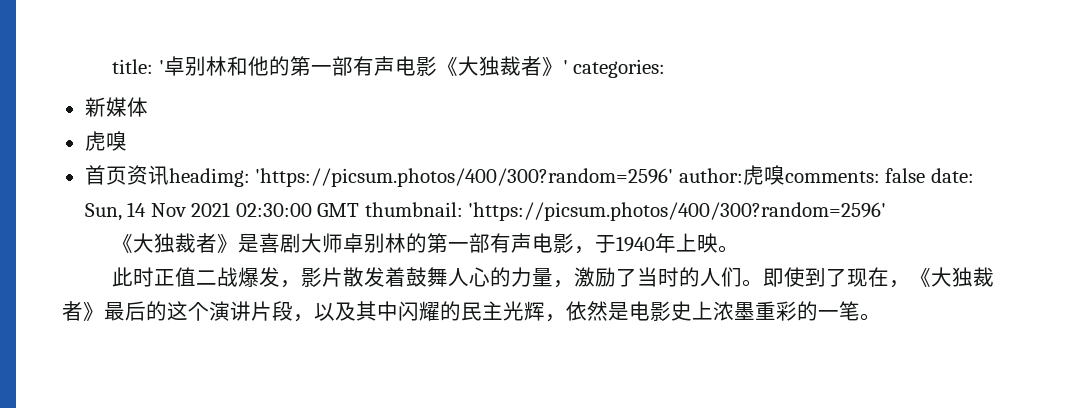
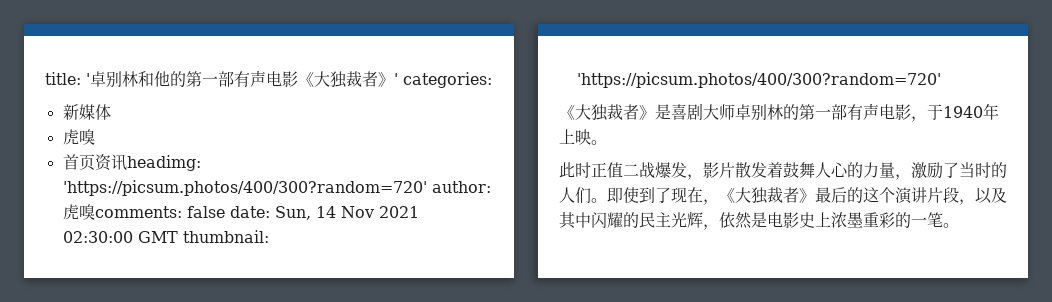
- 首页资讯headimg: 'https://picsum.photos/400/300?random=2596' author:虎嗅comments: false date: Sun, 14 Nov 2021 02:30:00 GMT thumbnail: 'https://picsum.photos/400/300?random=2596'
+ 首页资讯headimg: 'https://picsum.photos/400/300?random=720' author:虎嗅comments: false date: Sun, 14 Nov 2021 02:30:00 GMT thumbnail: 'https://picsum.photos/400/300?random=720'

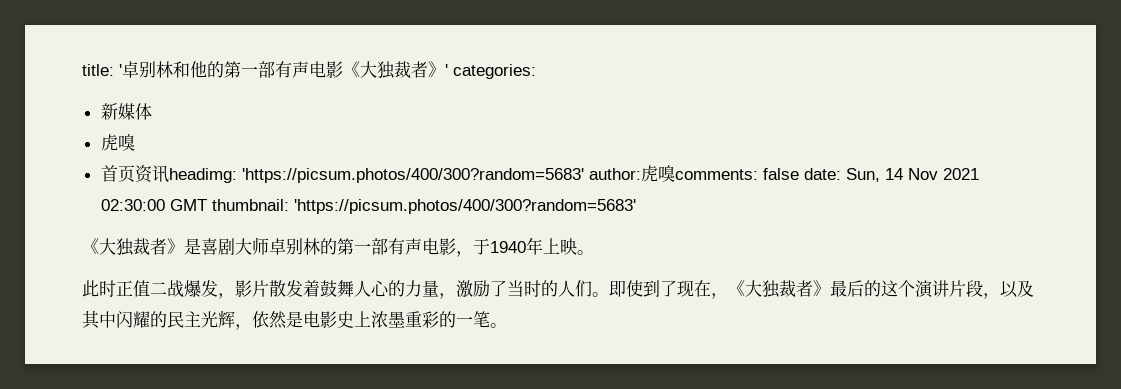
- 首页资讯headimg: 'https://picsum.photos/400/300?random=720' author:虎嗅comments: false date: Sun, 14 Nov 2021 02:30:00 GMT thumbnail: 'https://picsum.photos/400/300?random=720'
+ 首页资讯headimg: 'https://picsum.photos/400/300?random=5683' author:虎嗅comments: false date: Sun, 14 Nov 2021 02:30:00 GMT thumbnail: 'https://picsum.photos/400/300?random=5683'

